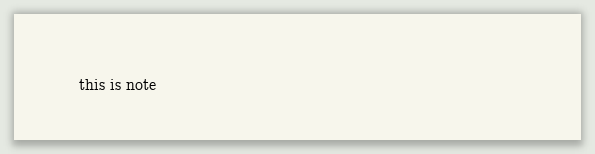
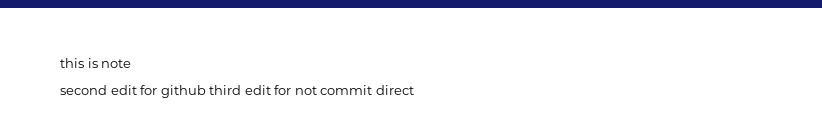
+ second edit for github third edit for not commit direct

